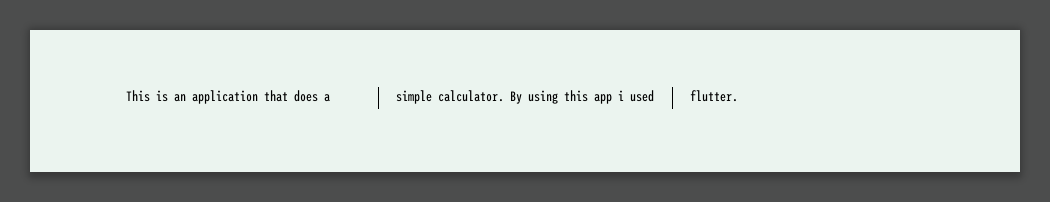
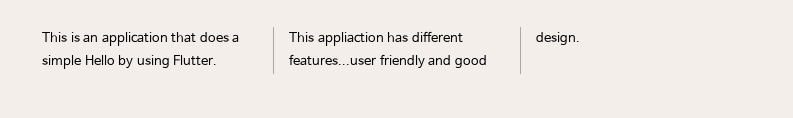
- This is an application that does a simple calculator. By using this app i used flutter.
+ This is an application that does a simple Hello by using Flutter.
+ This appliaction has different features...user friendly and good design.

